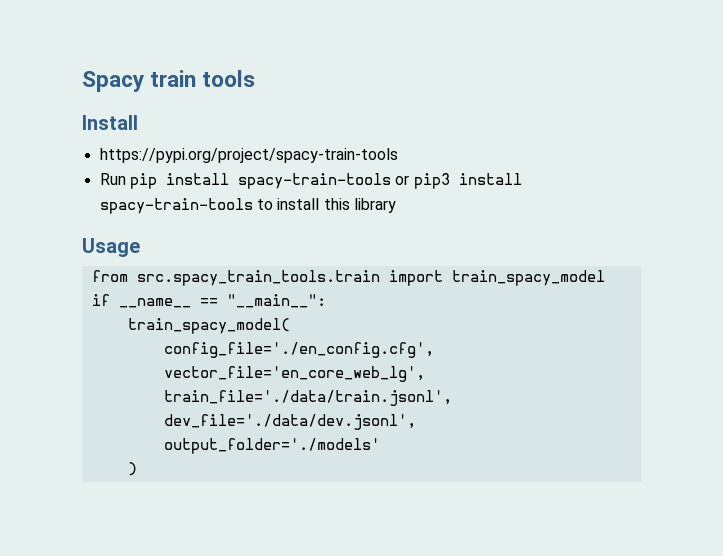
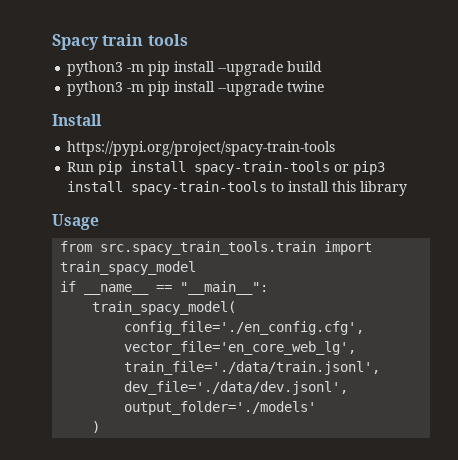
+ python3 -m pip install --upgrade build
+ python3 -m pip install --upgrade twine

